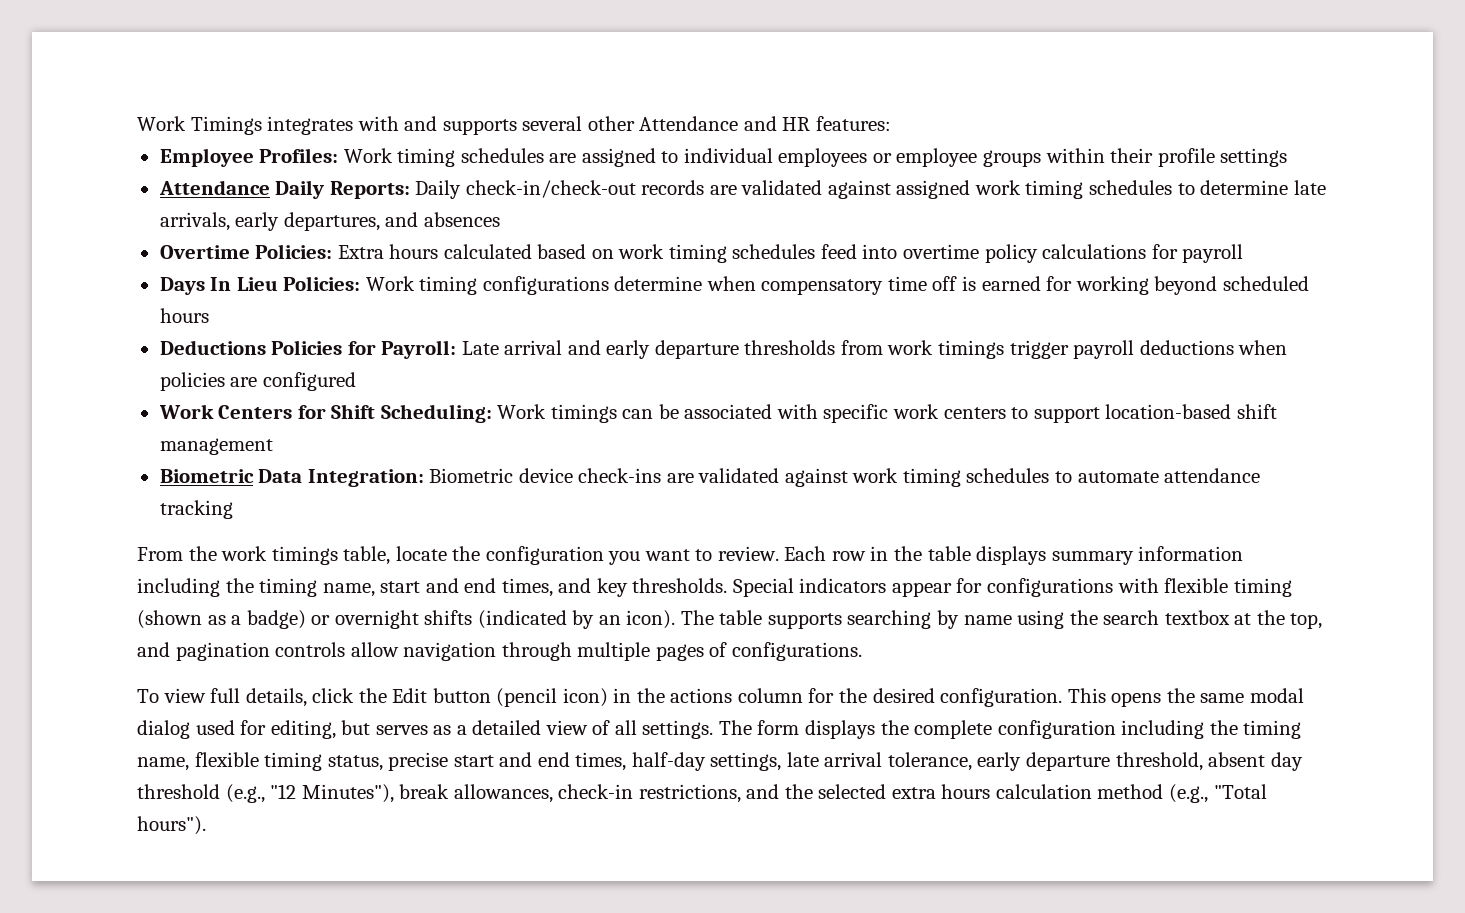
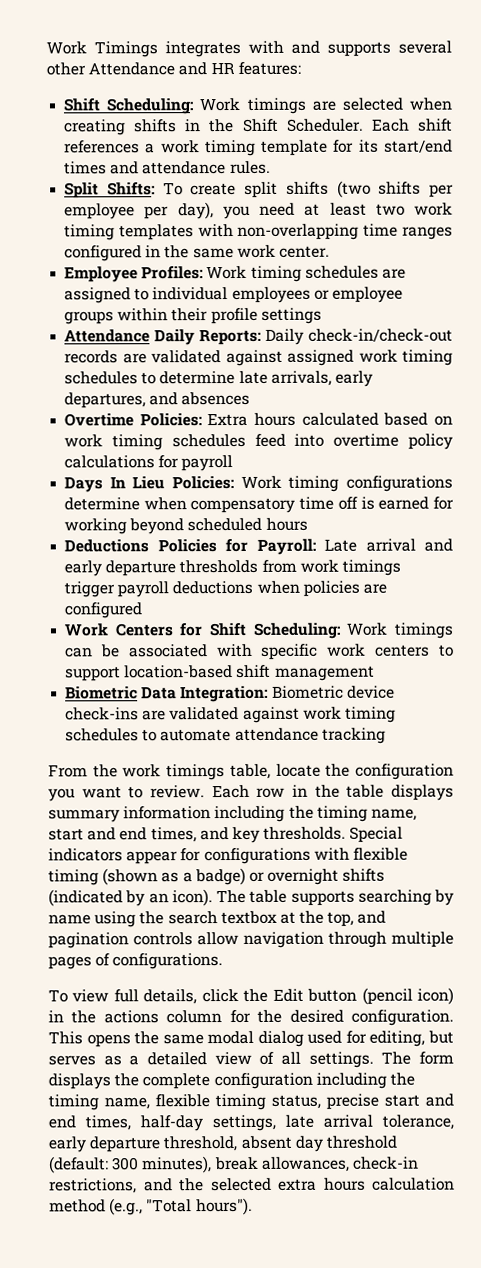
+ Shift Scheduling: Work timings are selected when creating shifts in the Shift Scheduler. Each shift references a work timing template for its start/end times and attendance rules.
+ Split Shifts: To create split shifts (two shifts per employee per day), you need at least two work timing templates with non-overlapping time ranges configured in the same work center.
- The form displays the complete configuration including the timing name, flexible timing status, precise start and end times, half-day settings, late arrival tolerance, early departure threshold, absent day threshold (e.g., "12 Minutes"), break allowances, check-in restrictions, and the selected extra hours calculation method (e.g., "Total hours").
+ The form displays the complete configuration including the timing name, flexible timing status, precise start and end times, half-day settings, late arrival tolerance, early departure threshold, absent day threshold (default: 300 minutes), break allowances, check-in restrictions, and the selected extra hours calculation method (e.g., "Total hours").

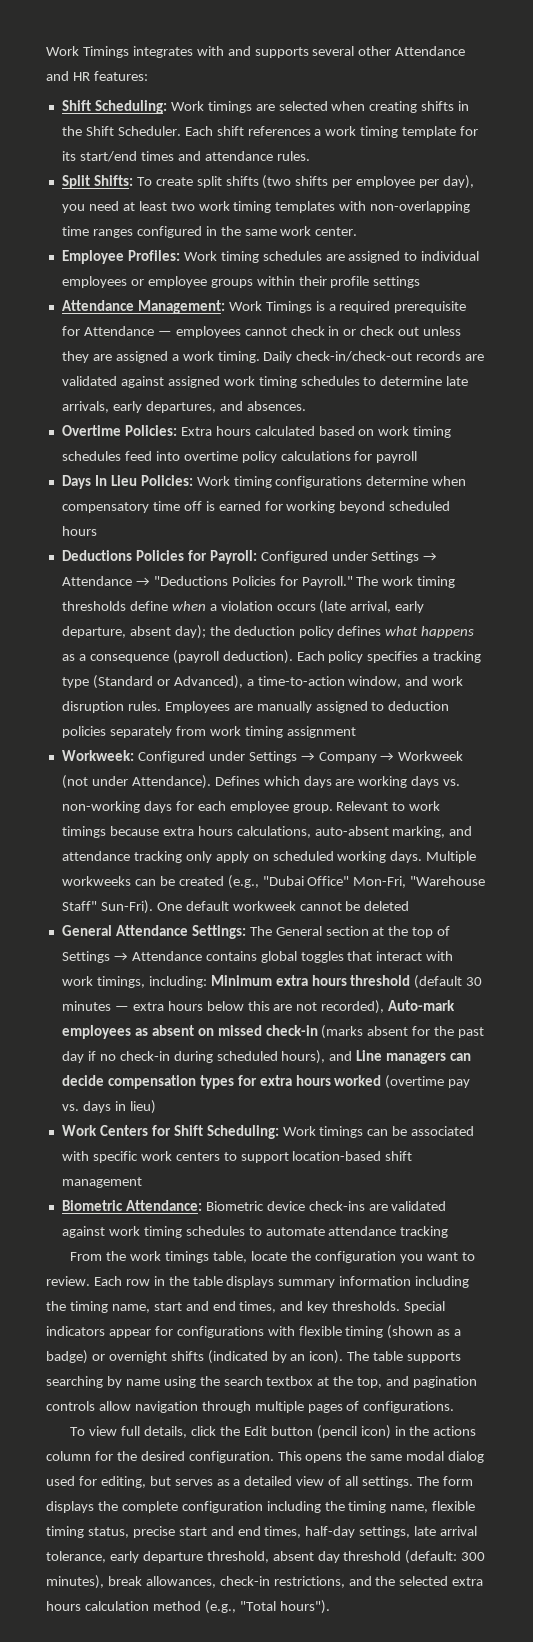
- Attendance Daily Reports: Daily check-in/check-out records are validated against assigned work timing schedules to determine late arrivals, early departures, and absences
+ Attendance Management: Work Timings is a required prerequisite for Attendance — employees cannot check in or check out unless they are assigned a work timing. Daily check-in/check-out records are validated against assigned work timing schedules to determine late arrivals, early departures, and absences.
- Deductions Policies for Payroll: Late arrival and early departure thresholds from work timings trigger payroll deductions when policies are configured
+ Deductions Policies for Payroll: Configured under Settings → Attendance → "Deductions Policies for Payroll." The work timing thresholds define when a violation occurs (late arrival, early departure, absent day); the deduction policy defines what happens as a consequence (payroll deduction). Each policy specifies a tracking type (Standard or Advanced), a time-to-action window, and work disruption rules. Employees are manually assigned to deduction policies separately from work timing assignment
+ Workweek: Configured under Settings → Company → Workweek (not under Attendance). Defines which days are working days vs. non-working days for each employee group. Relevant to work timings because extra hours calculations, auto-absent marking, and attendance tracking only apply on scheduled working days. Multiple workweeks can be created (e.g., "Dubai Office" Mon-Fri, "Warehouse Staff" Sun-Fri). One default workweek cannot be deleted
+ General Attendance Settings: The General section at the top of Settings → Attendance contains global toggles that interact with work timings, including: Minimum extra hours threshold (default 30 minutes — extra hours below this are not recorded), Auto-mark employees as absent on missed check-in (marks absent for the past day if no check-in during scheduled hours), and Line managers can decide compensation types for extra hours worked (overtime pay vs. days in lieu)
- Biometric Data Integration: Biometric device check-ins are validated against work timing schedules to automate attendance tracking
+ Biometric Attendance: Biometric device check-ins are validated against work timing schedules to automate attendance tracking

